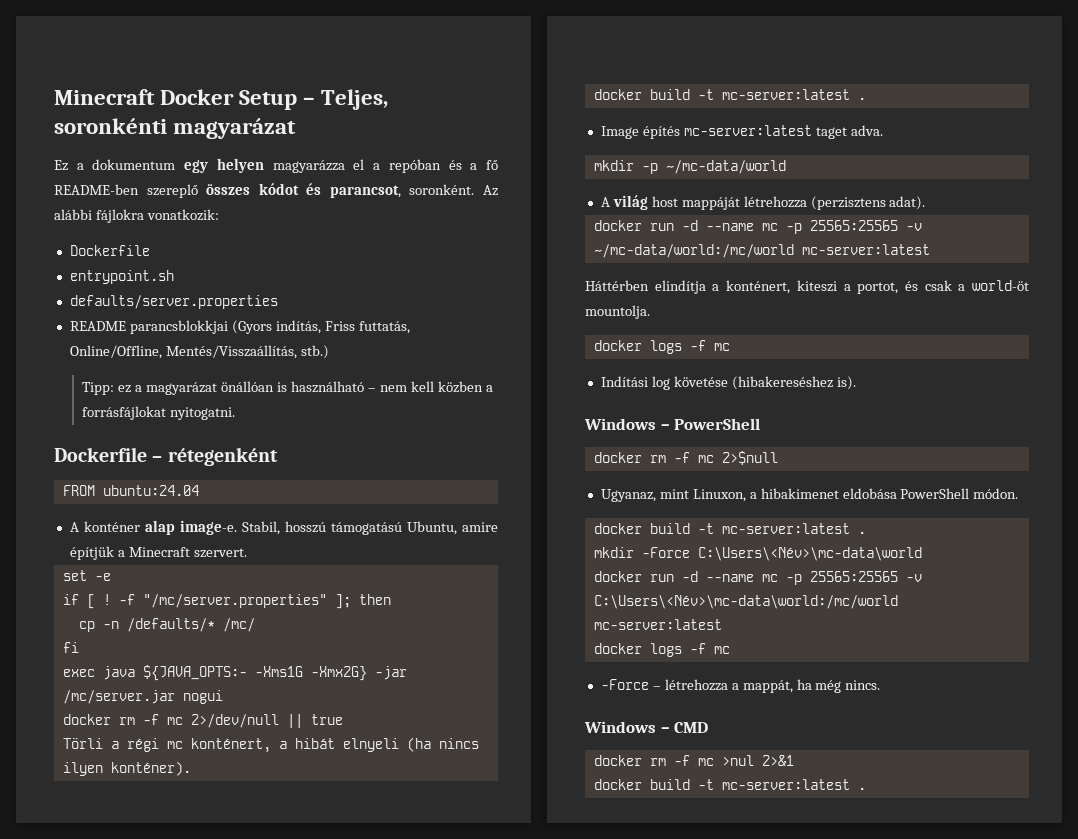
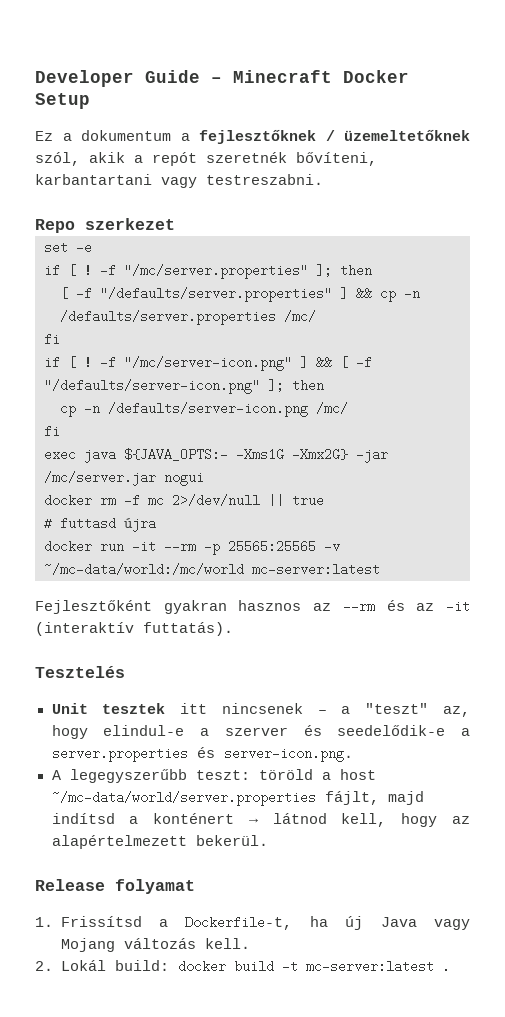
- Minecraft Docker Setup – Teljes, soronkénti magyarázat
+ Developer Guide – Minecraft Docker Setup
- Ez a dokumentum egy helyen magyarázza el a repóban és a fő README-ben szereplő összes kódot és parancsot, soronként. Az alábbi fájlokra vonatkozik:
- Dockerfile
- entrypoint.sh
- defaults/server.properties
- README parancsblokkjai (Gyors indítás, Friss futtatás, Online/Offline, Mentés/Visszaállítás, stb.)
- Tipp: ez a magyarázat önállóan is használható – nem kell közben a forrásfájlokat nyitogatni.
- Dockerfile – rétegenként
- FROM ubuntu:24.04
- A konténer alap image-e. Stabil, hosszú támogatású Ubuntu, amire építjük a Minecraft szervert.
+ Ez a dokumentum a fejlesztőknek / üzemeltetőknek szól, akik a repót szeretnék bővíteni, karbantartani vagy testreszabni.
+ Repo szerkezet
- cp -n /defaults/* /mc/
+ [ -f "/defaults/server.properties" ] && cp -n /defaults/server.properties /mc/
+ fi
+ if [ ! -f "/mc/server-icon.png" ] && [ -f "/defaults/server-icon.png" ]; then
+ cp -n /defaults/server-icon.png /mc/
- Törli a régi mc konténert, a hibát elnyeli (ha nincs ilyen konténer).
- docker build -t mc-server:latest .
- Image építés mc-server:latest taget adva.
- mkdir -p ~/mc-data/world
- A világ host mappáját létrehozza (perzisztens adat).
- docker run -d --name mc -p 25565:25565 -v ~/mc-data/world:/mc/world mc-server:latest
+ # futtasd újra
+ docker run -it --rm -p 25565:25565 -v ~/mc-data/world:/mc/world mc-server:latest
- Háttérben elindítja a konténert, kiteszi a portot, és csak a world-öt mountolja.
- docker logs -f mc
- Indítási log követése (hibakereséshez is).
- Windows – PowerShell
- docker rm -f mc 2>$null
- Ugyanaz, mint Linuxon, a hibakimenet eldobása PowerShell módon.
- docker build -t mc-server:latest .
- mkdir -Force C:\Users\<Név>\mc-data\world
- docker run -d --name mc -p 25565:25565 -v C:\Users\<Név>\mc-data\world:/mc/world mc-server:latest
- docker logs -f mc
- -Force – létrehozza a mappát, ha még nincs.
- Windows – CMD
- docker rm -f mc >nul 2>&1
- docker build -t mc-server:latest .
+ Fejlesztőként gyakran hasznos az --rm és az -it (interaktív futtatás).
+ Tesztelés
+ Unit tesztek itt nincsenek – a "teszt" az, hogy elindul-e a szerver és seedelődik-e a server.properties és server-icon.png.
+ A legegyszerűbb teszt: töröld a host ~/mc-data/world/server.properties fájlt, majd indítsd a konténert → látnod kell, hogy az alapértelmezett bekerül.
+ Release folyamat
+ 1. Frissítsd a Dockerfile-t, ha új Java vagy Mojang változás kell.
+ 2. Lokál build: docker build -t mc-server:latest .

